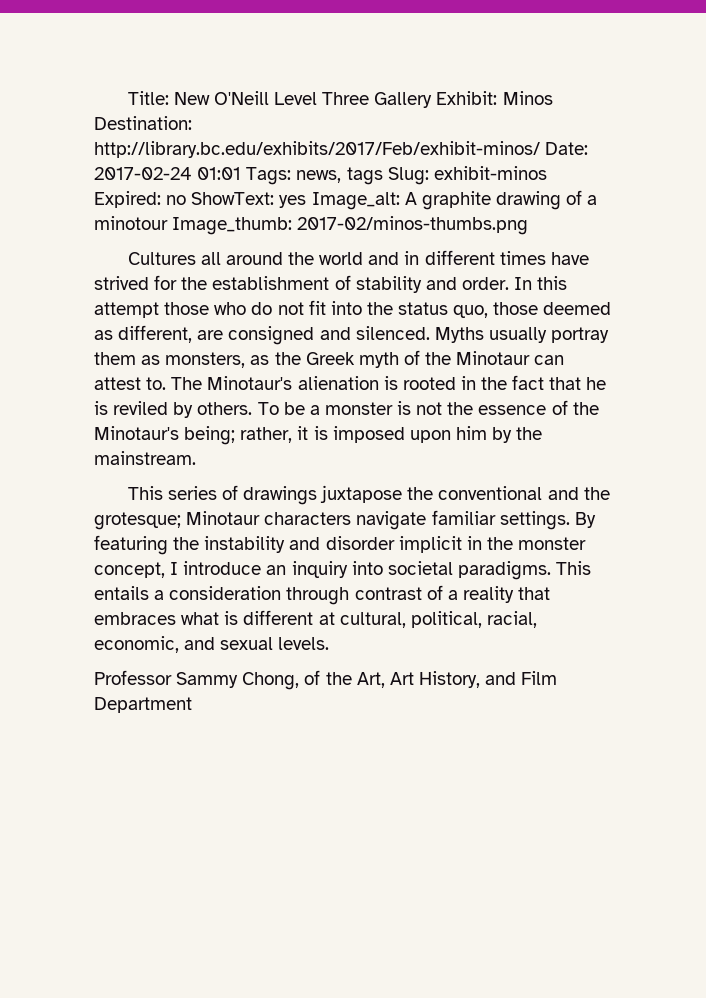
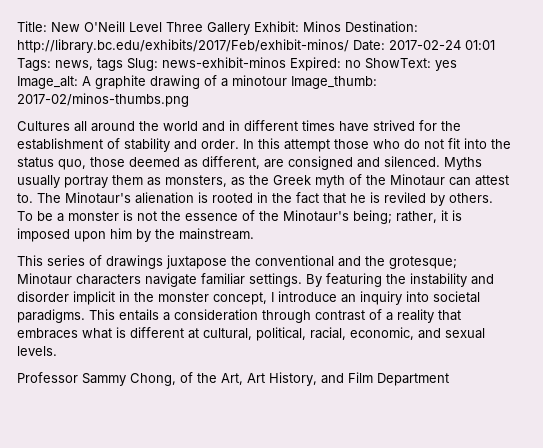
- Title: New O'Neill Level Three Gallery Exhibit: Minos Destination: http://library.bc.edu/exhibits/2017/Feb/exhibit-minos/ Date: 2017-02-24 01:01 Tags: news, tags Slug: exhibit-minos Expired: no ShowText: yes Image_alt: A graphite drawing of a minotour Image_thumb: 2017-02/minos-thumbs.png
+ Title: New O'Neill Level Three Gallery Exhibit: Minos Destination: http://library.bc.edu/exhibits/2017/Feb/exhibit-minos/ Date: 2017-02-24 01:01 Tags: news, tags Slug: news-exhibit-minos Expired: no ShowText: yes Image_alt: A graphite drawing of a minotour Image_thumb: 2017-02/minos-thumbs.png

